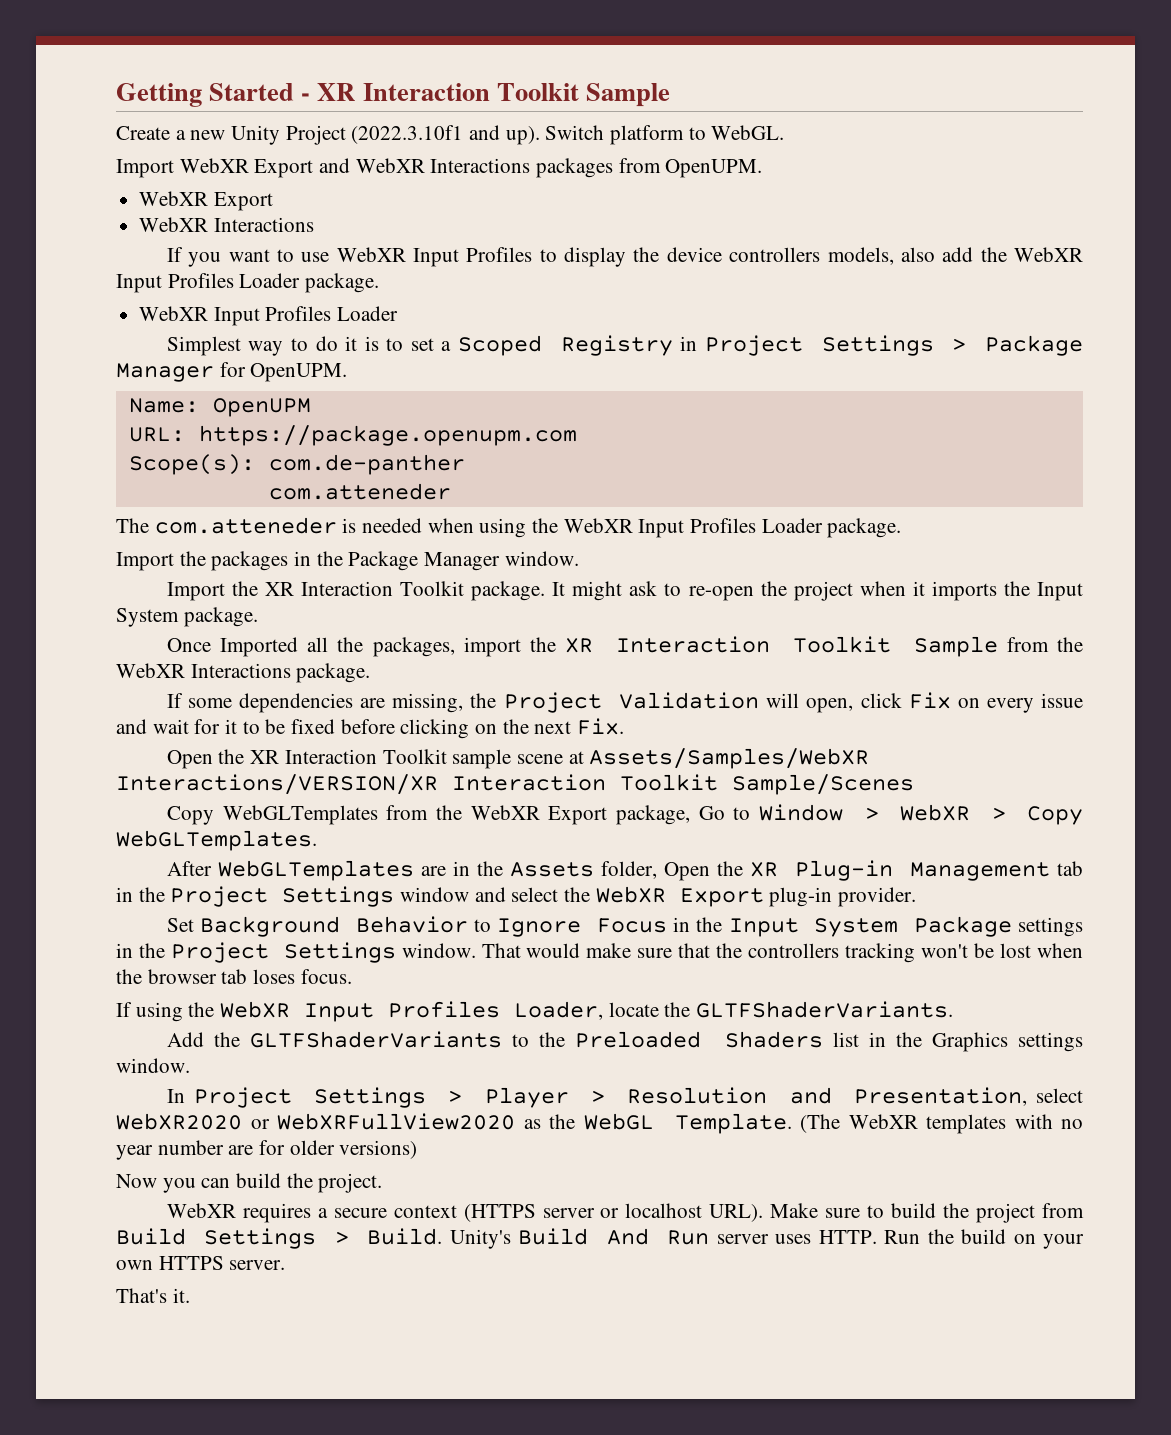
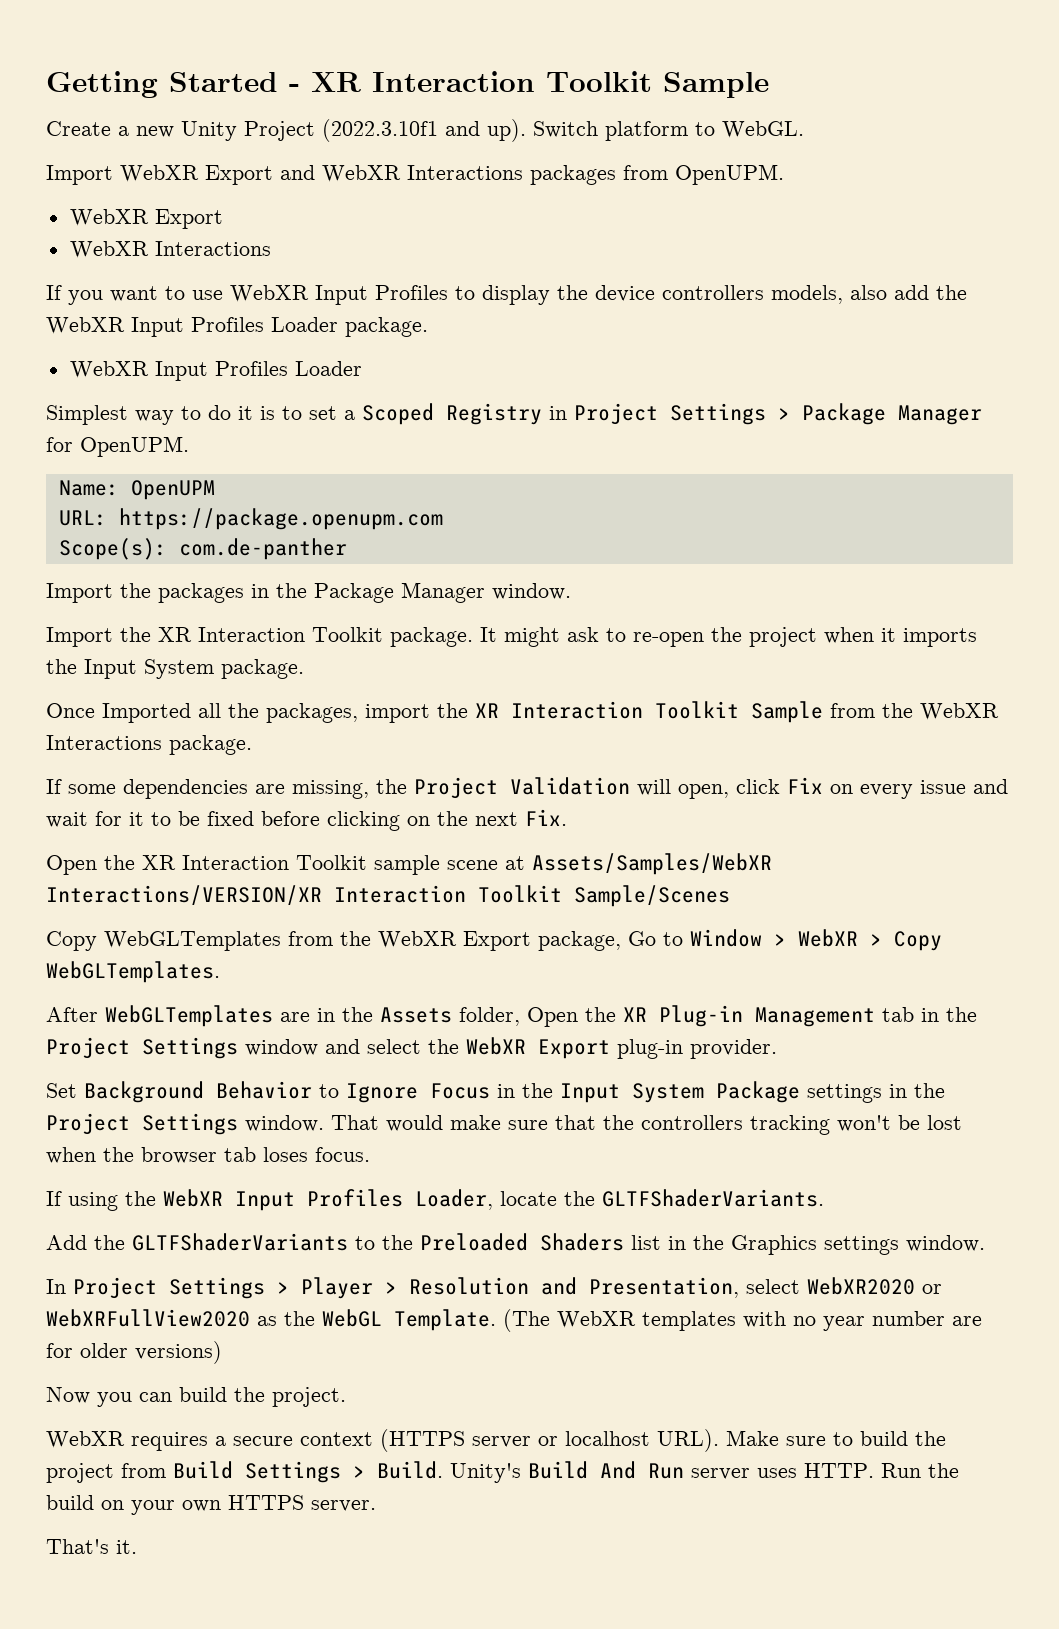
  Scope(s): com.de-panther
- com.atteneder
- The com.atteneder is needed when using the WebXR Input Profiles Loader package.

